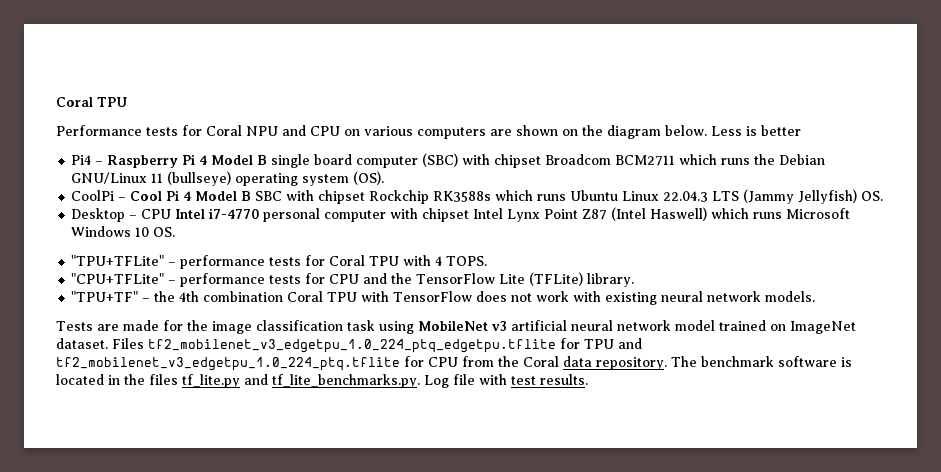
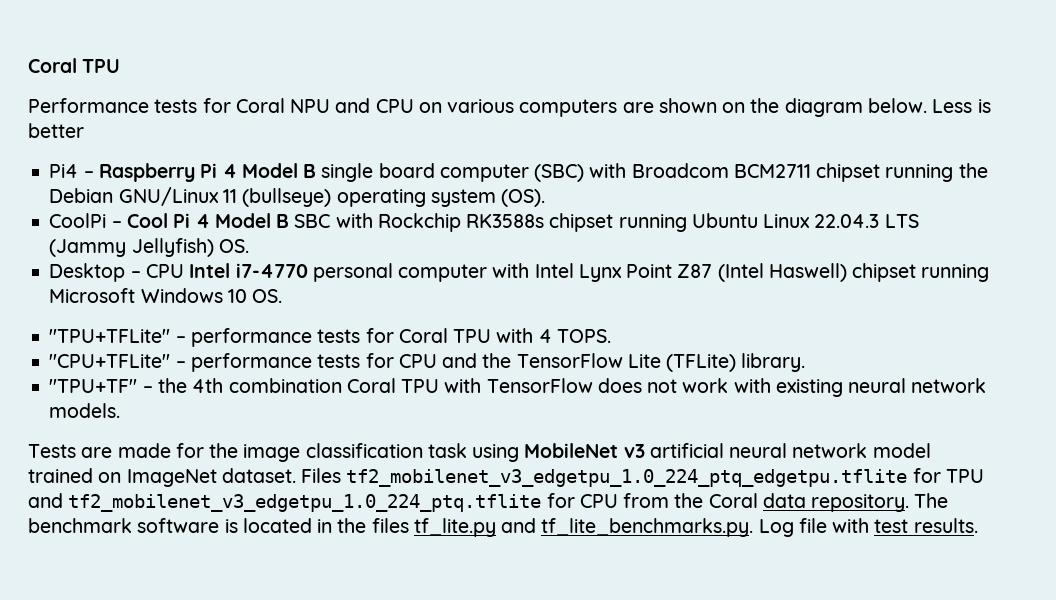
- Pi4 – Raspberry Pi 4 Model B single board computer (SBC) with chipset Broadcom BCM2711 which runs the Debian GNU/Linux 11 (bullseye) operating system (OS).
+ Pi4 – Raspberry Pi 4 Model B single board computer (SBC) with Broadcom BCM2711 chipset running the Debian GNU/Linux 11 (bullseye) operating system (OS).
- CoolPi – Cool Pi 4 Model B SBC with chipset Rockchip RK3588s which runs Ubuntu Linux 22.04.3 LTS (Jammy Jellyfish) OS.
+ CoolPi – Cool Pi 4 Model B SBC with Rockchip RK3588s chipset running Ubuntu Linux 22.04.3 LTS (Jammy Jellyfish) OS.
- Desktop – CPU Intel i7-4770 personal computer with chipset Intel Lynx Point Z87 (Intel Haswell) which runs Microsoft Windows 10 OS.
+ Desktop – CPU Intel i7-4770 personal computer with Intel Lynx Point Z87 (Intel Haswell) chipset running Microsoft Windows 10 OS.

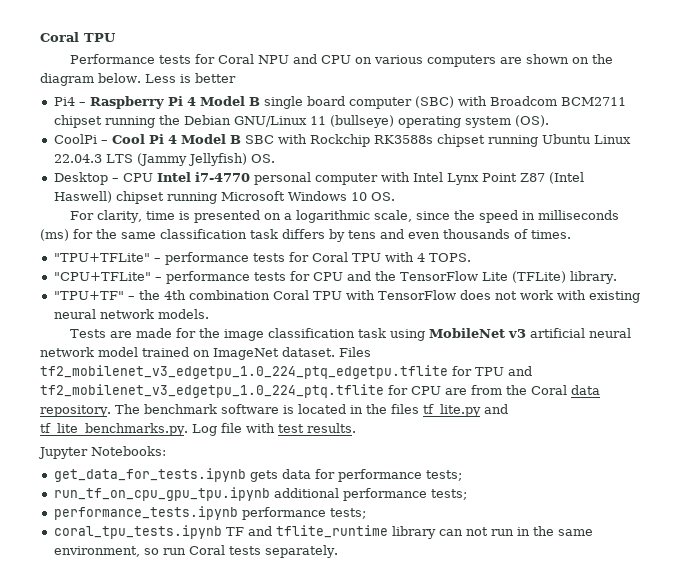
+ For clarity, time is presented on a logarithmic scale, since the speed in milliseconds (ms) for the same classification task differs by tens and even thousands of times.
- Files tf2_mobilenet_v3_edgetpu_1.0_224_ptq_edgetpu.tflite for TPU and tf2_mobilenet_v3_edgetpu_1.0_224_ptq.tflite for CPU from the Coral data repository.
+ Files tf2_mobilenet_v3_edgetpu_1.0_224_ptq_edgetpu.tflite for TPU and tf2_mobilenet_v3_edgetpu_1.0_224_ptq.tflite for CPU are from the Coral data repository.
+ Jupyter Notebooks:
+ get_data_for_tests.ipynb gets data for performance tests;
+ run_tf_on_cpu_gpu_tpu.ipynb additional performance tests;
+ performance_tests.ipynb performance tests;
+ coral_tpu_tests.ipynb TF and tflite_runtime library can not run in the same environment, so run Coral tests separately.

